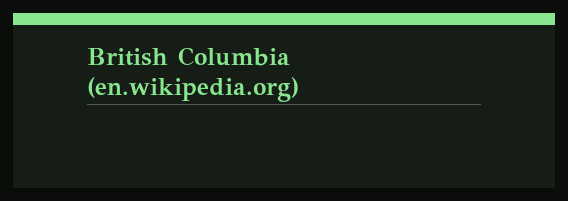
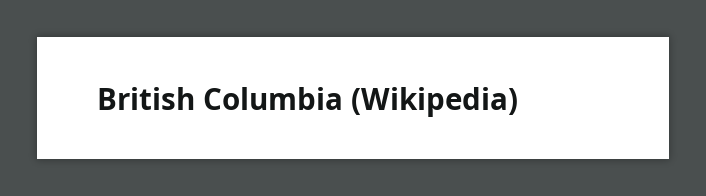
- British Columbia (en.wikipedia.org)
+ British Columbia (Wikipedia)

